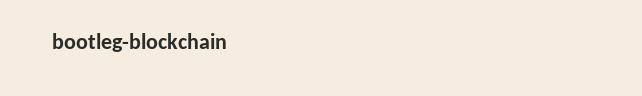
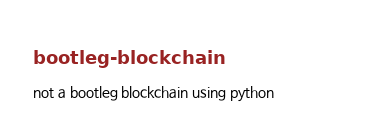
+ not a bootleg blockchain using python

